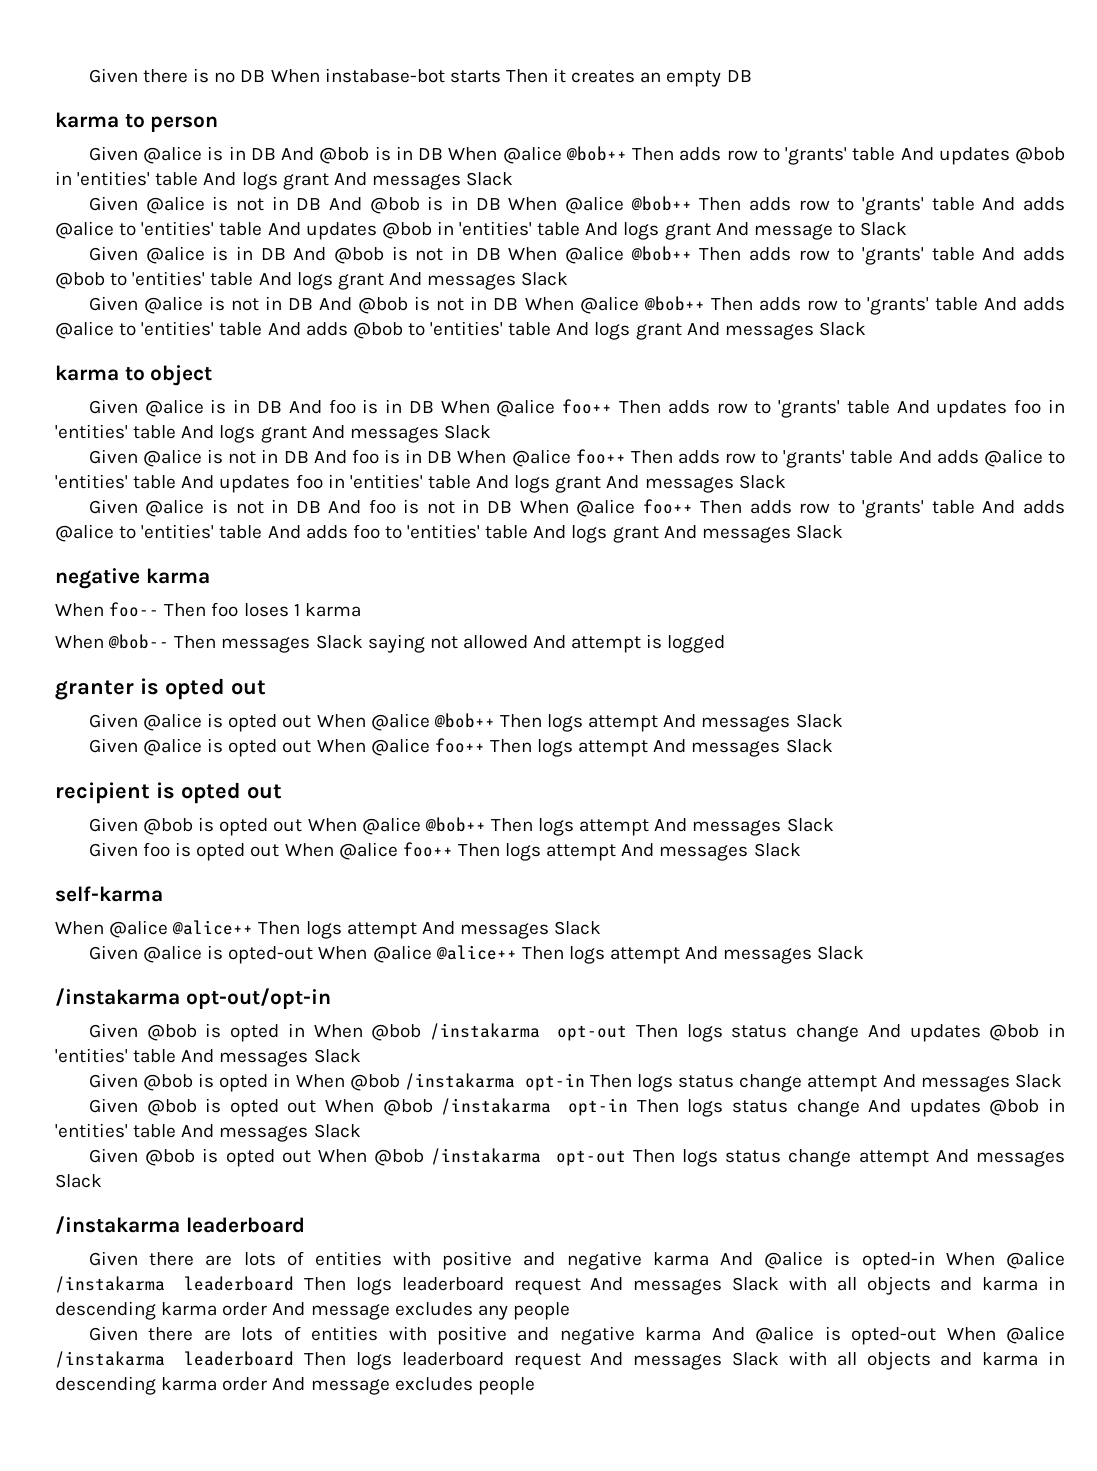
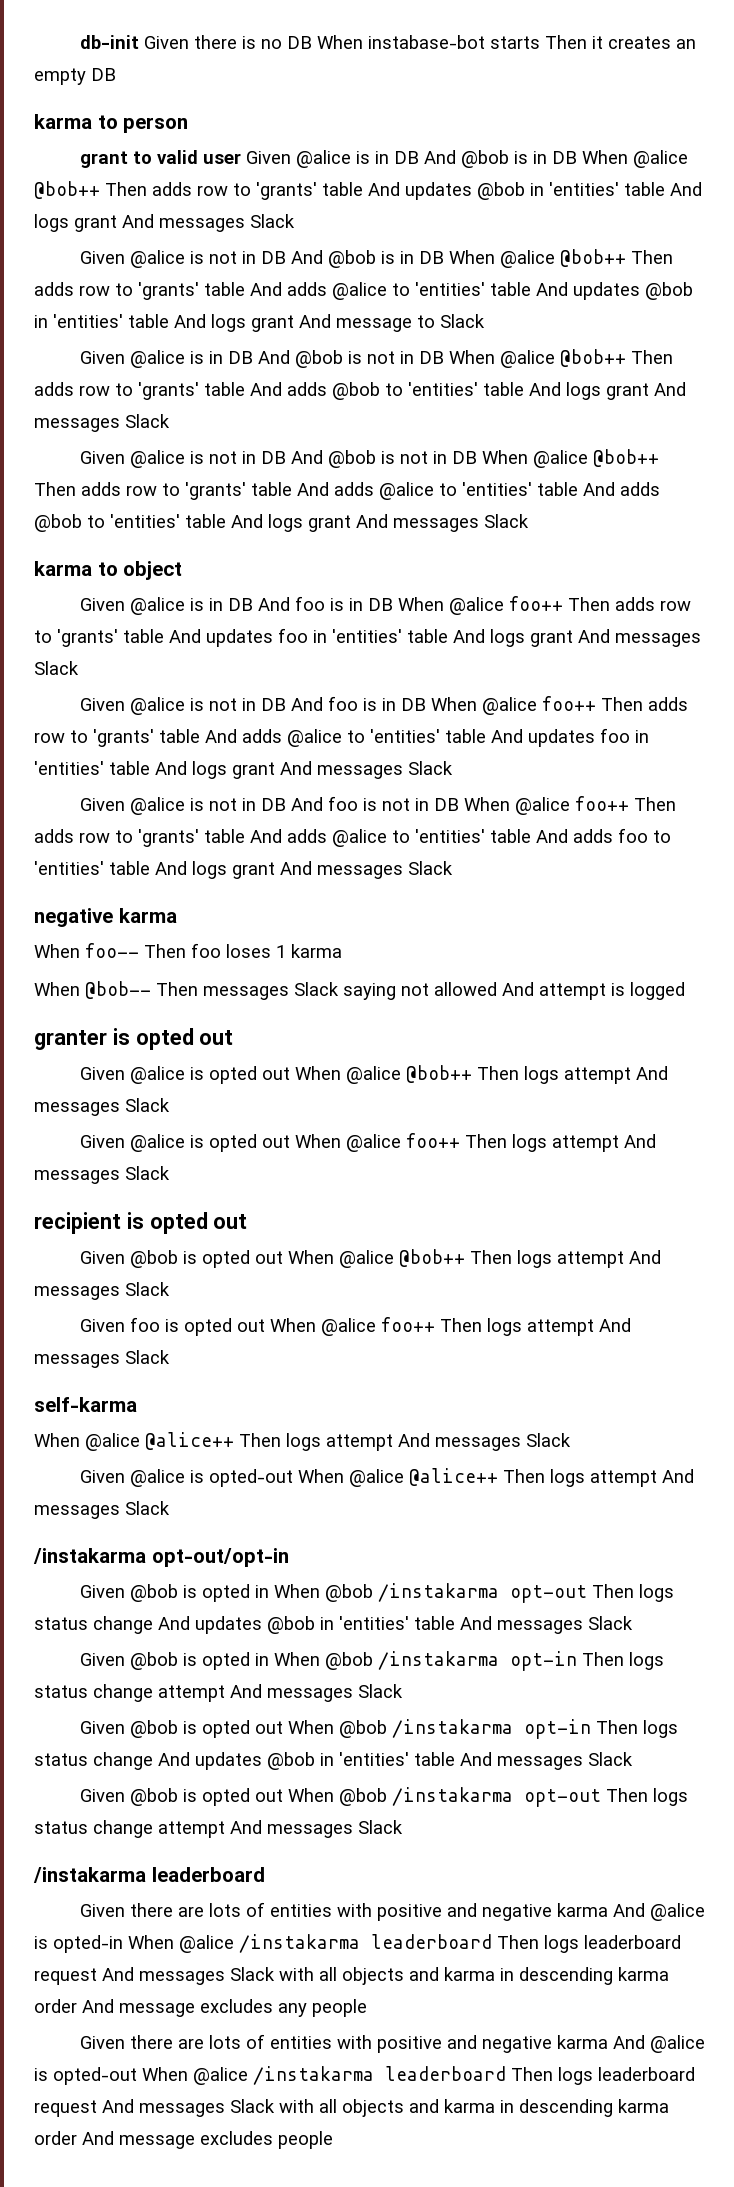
- Given there is no DB When instabase-bot starts Then it creates an empty DB
+ db-init Given there is no DB When instabase-bot starts Then it creates an empty DB
- Given @alice is in DB And @bob is in DB When @alice @bob++ Then adds row to 'grants' table And updates @bob in 'entities' table And logs grant And messages Slack
+ grant to valid user Given @alice is in DB And @bob is in DB When @alice @bob++ Then adds row to 'grants' table And updates @bob in 'entities' table And logs grant And messages Slack

